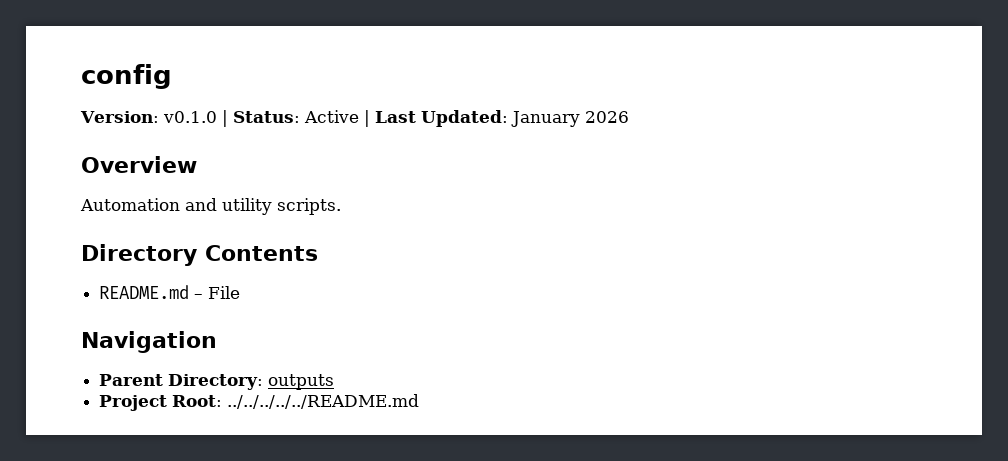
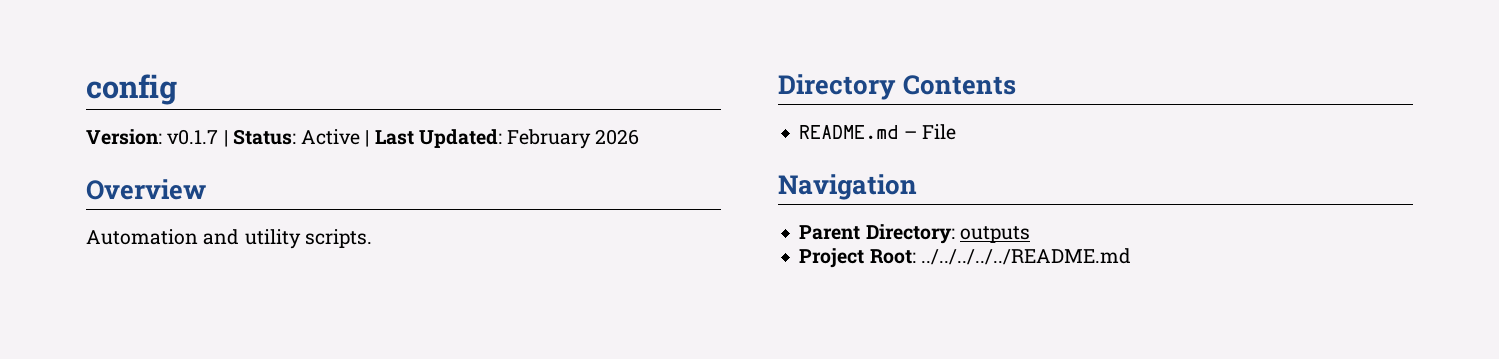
- Version: v0.1.0 | Status: Active | Last Updated: January 2026
+ Version: v0.1.7 | Status: Active | Last Updated: February 2026

